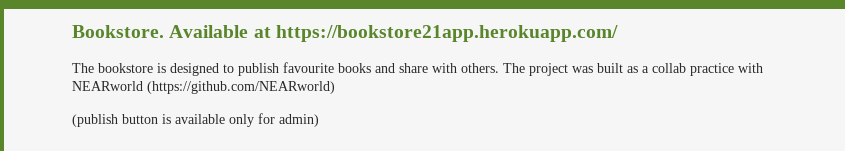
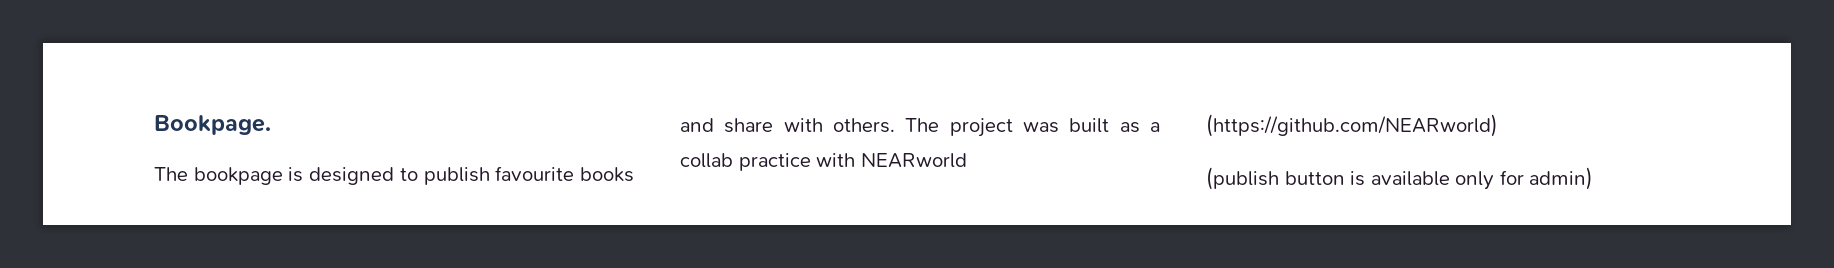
- Bookstore. Available at https://bookstore21app.herokuapp.com/
- The bookstore is designed to publish favourite books and share with others.
+ Bookpage.
+ The bookpage is designed to publish favourite books and share with others.

